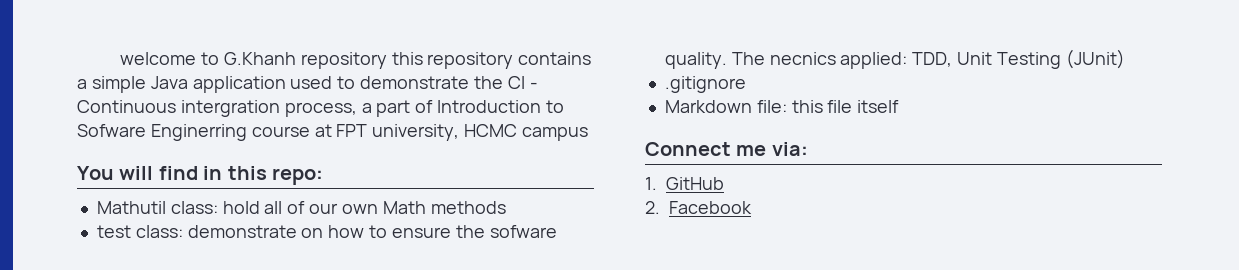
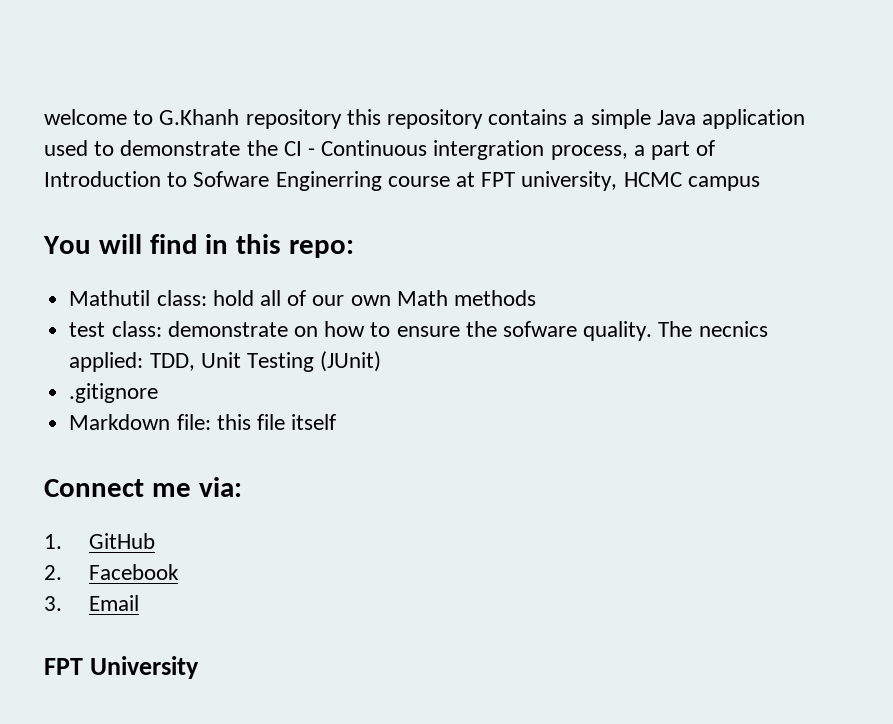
+ 3. Email
+ FPT University

